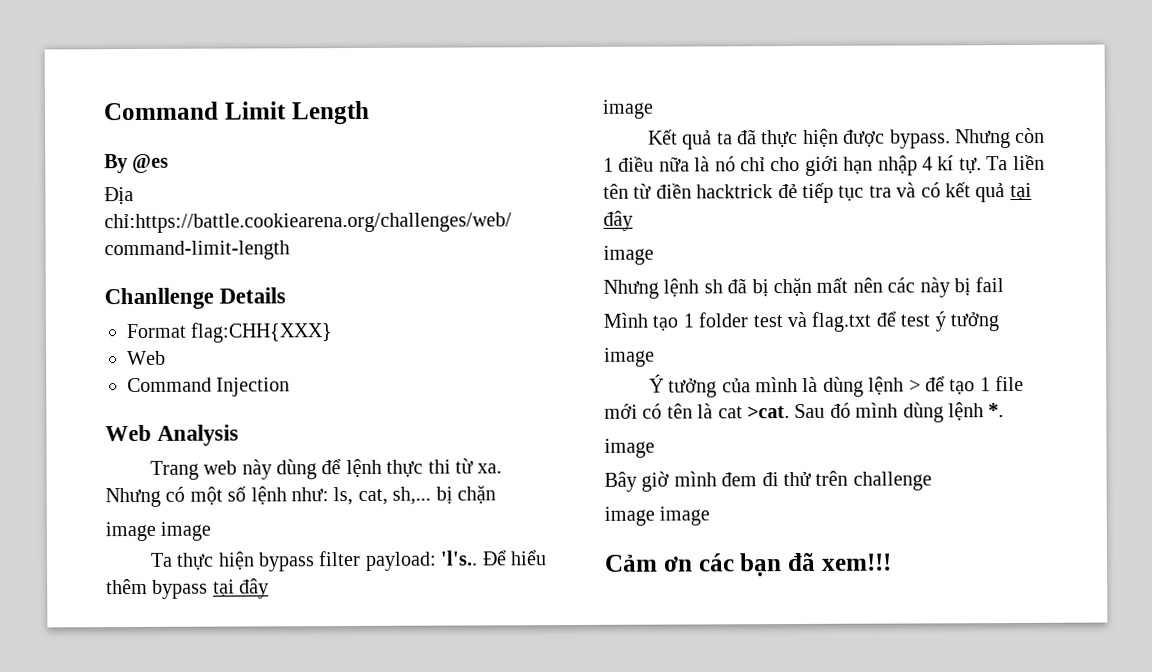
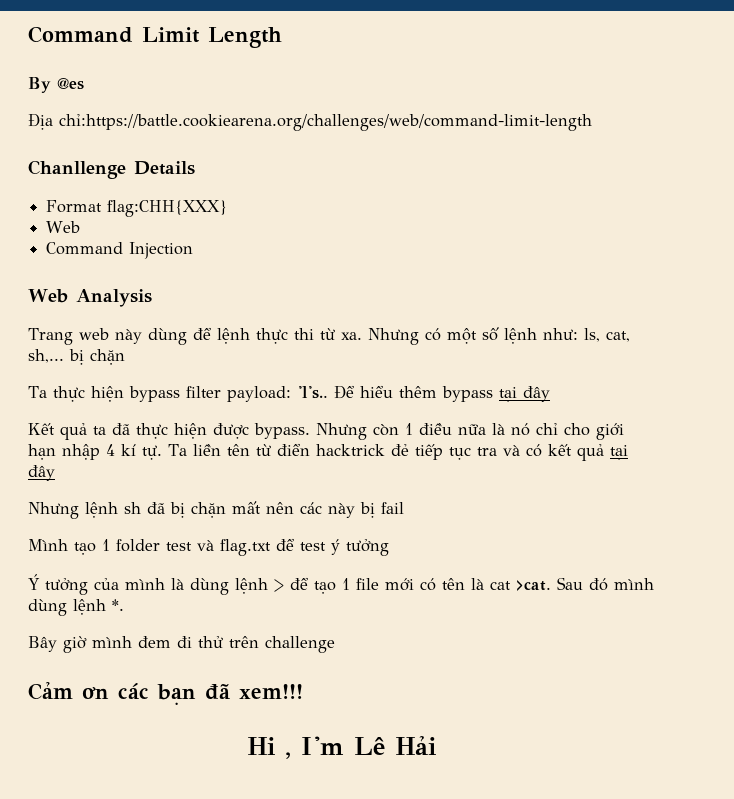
  Nhưng có một số lệnh như: ls, cat, sh,... bị chặn
- image image
  Để hiểu thêm bypass tại đây
- image
- Ta liền tên từ điền hacktrick đẻ tiếp tục tra và có kết quả tại đây
- image
+ Ta liền tên từ điển hacktrick đẻ tiếp tục tra và có kết quả tại đây
  Mình tạo 1 folder test và flag.txt để test ý tưởng
- image
  Sau đó mình dùng lệnh *.
- image
  Bây giờ mình đem đi thử trên challenge
- image image
+ Hi , I'm Lê Hải

